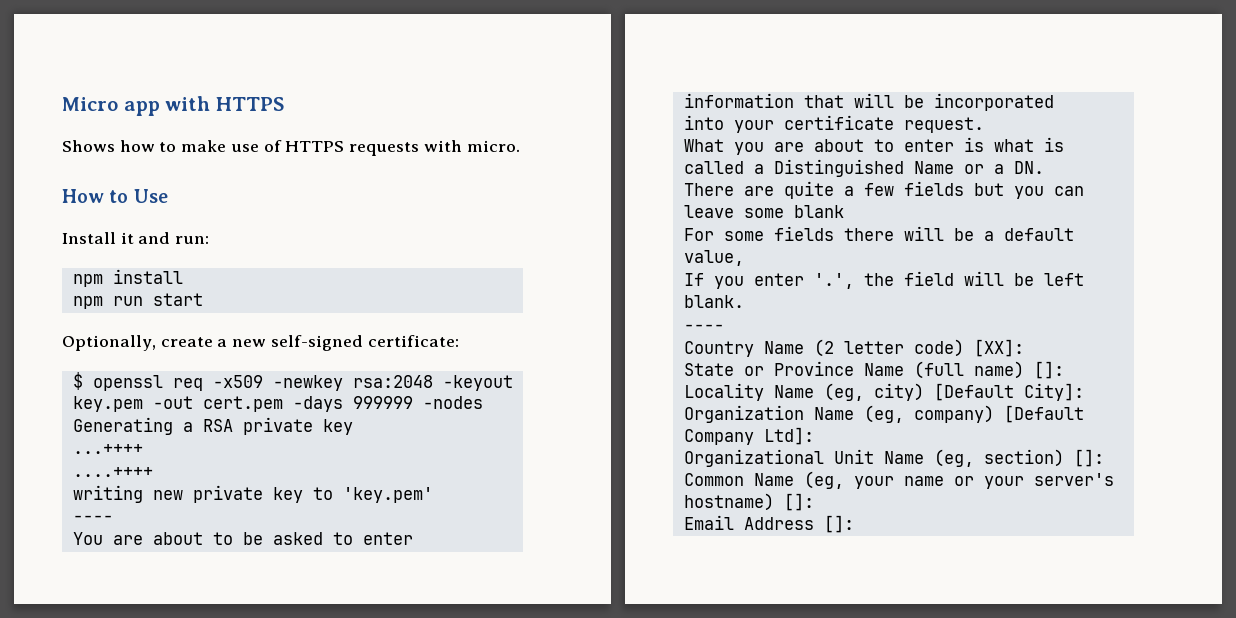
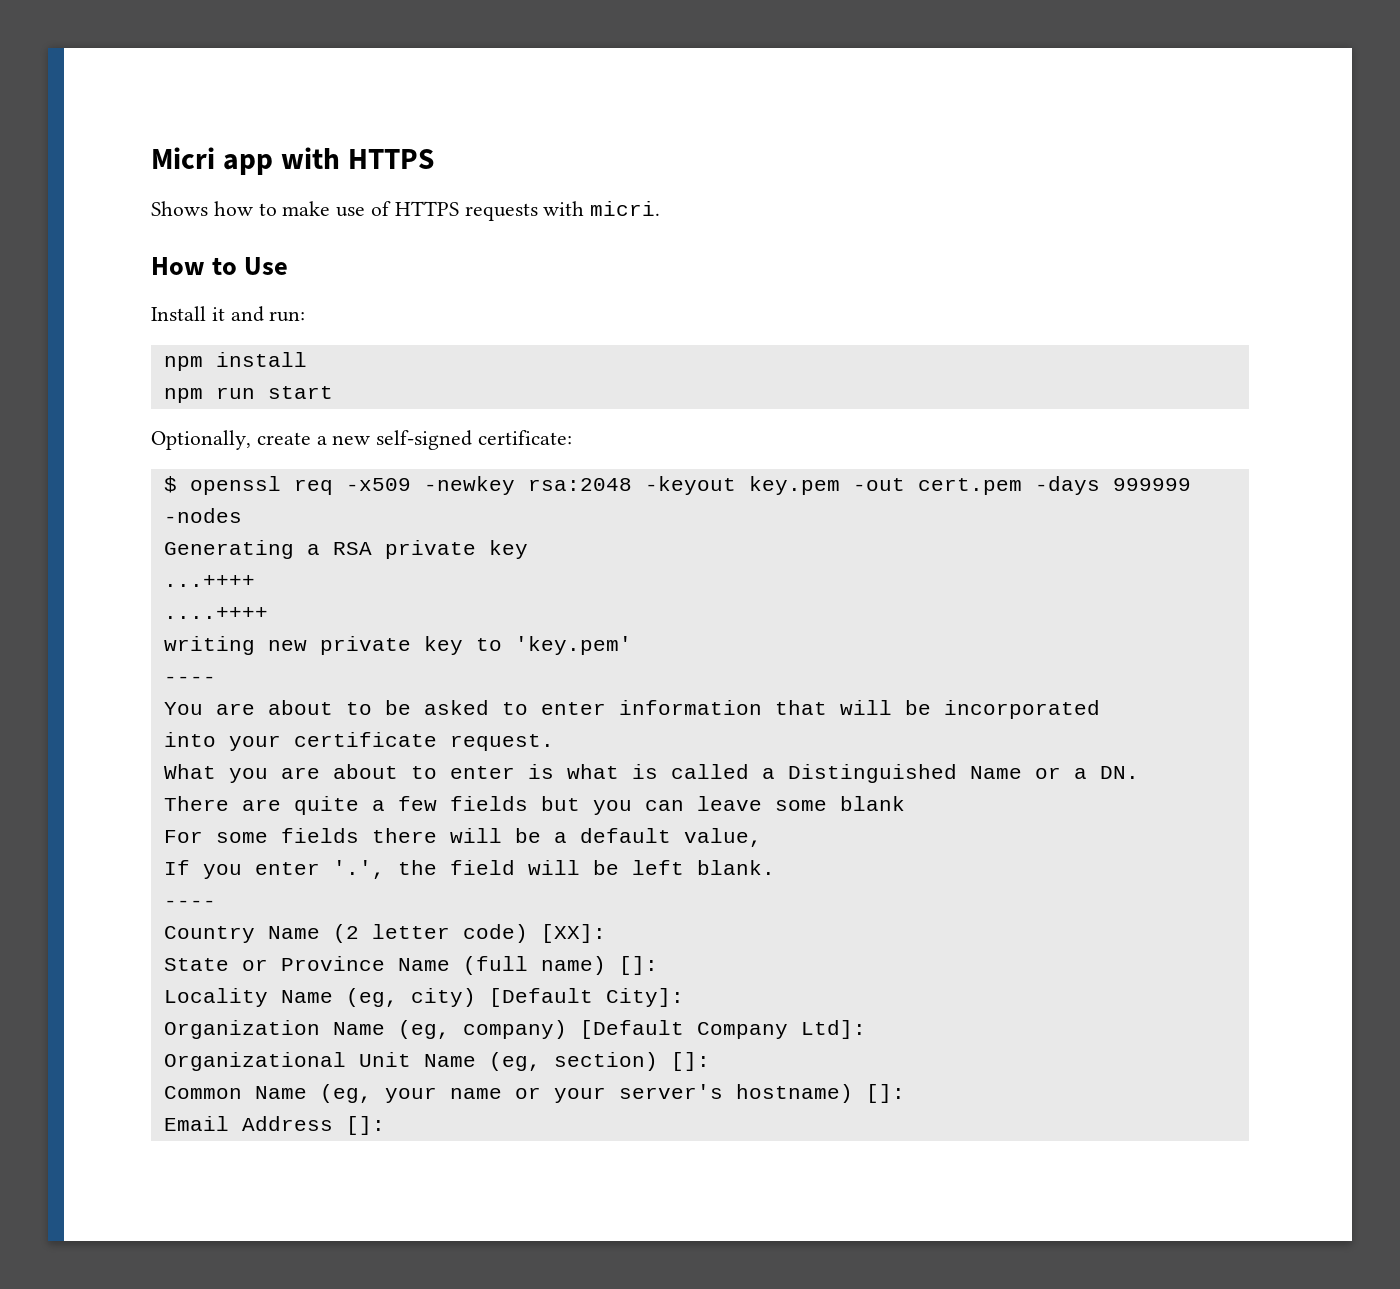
- Micro app with HTTPS
+ Micri app with HTTPS
- Shows how to make use of HTTPS requests with micro.
+ Shows how to make use of HTTPS requests with micri.

